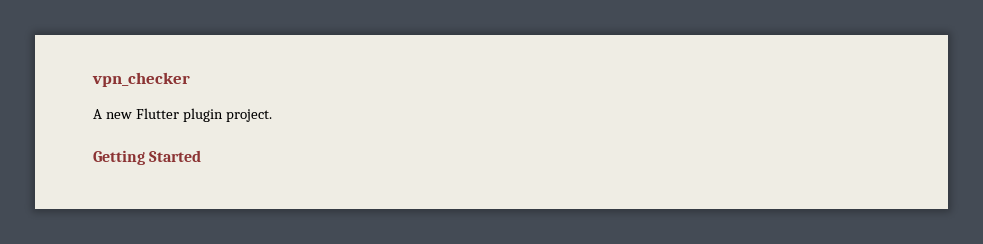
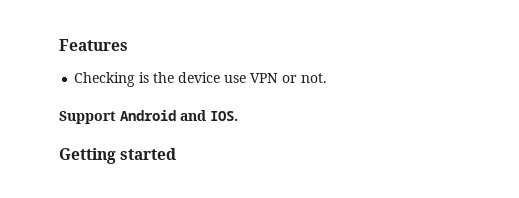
- vpn_checker
- A new Flutter plugin project.
+ Features
+ Checking is the device use VPN or not.
+ Support Android and IOS.
- Getting Started
+ Getting started

